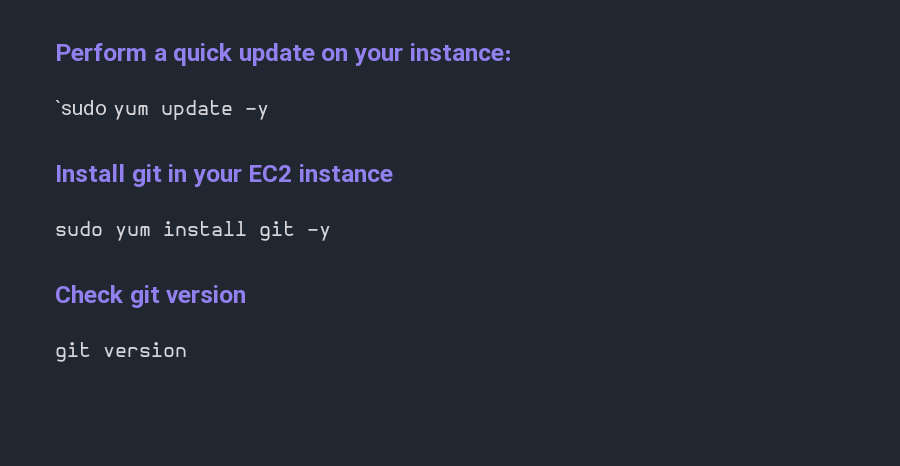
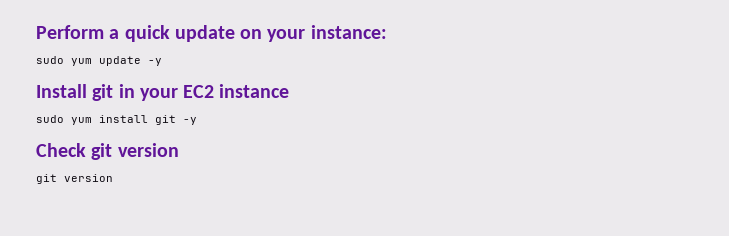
- `sudo yum update -y
+ sudo yum update -y

